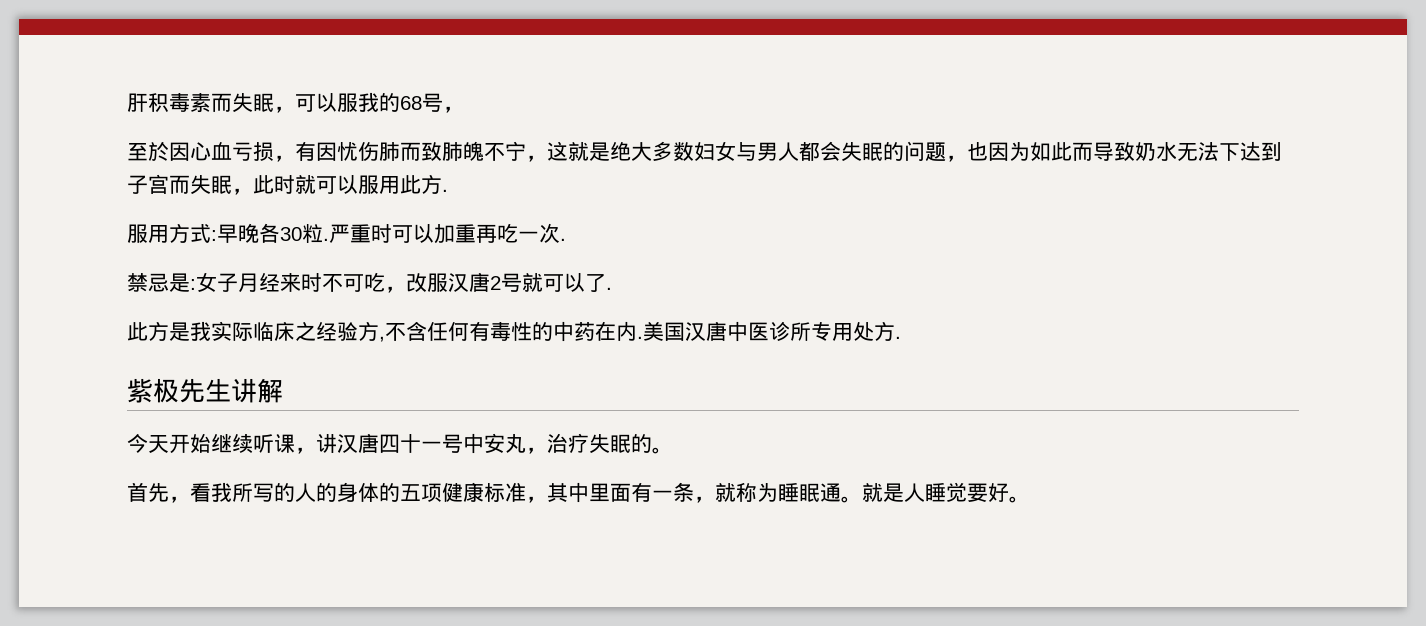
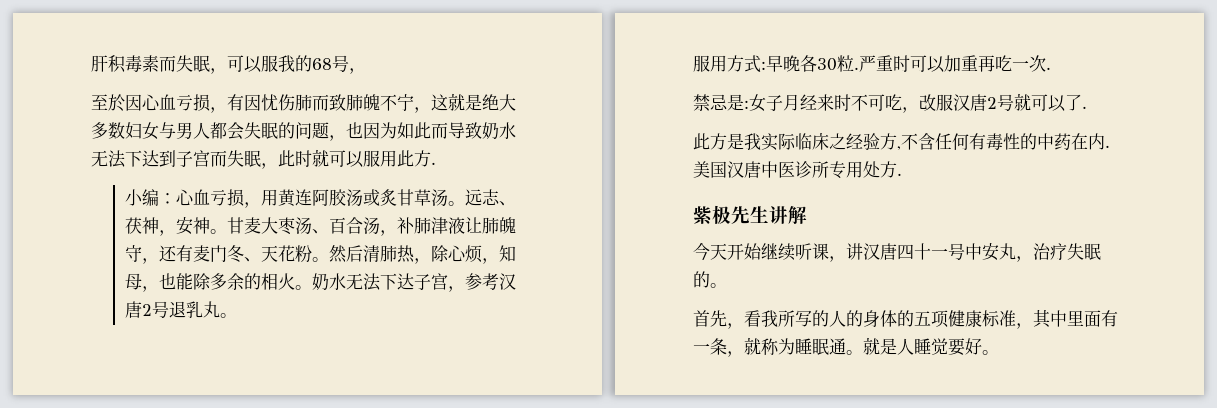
+ 小编：心血亏损，用黄连阿胶汤或炙甘草汤。远志、茯神，安神。甘麦大枣汤、百合汤，补肺津液让肺魄守，还有麦门冬、天花粉。然后清肺热，除心烦，知母，也能除多余的相火。奶水无法下达子宫，参考汉唐2号退乳丸。

